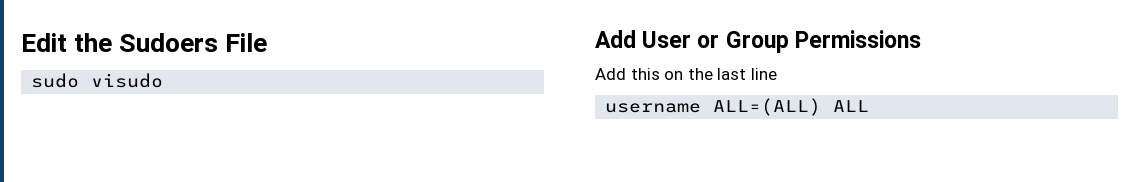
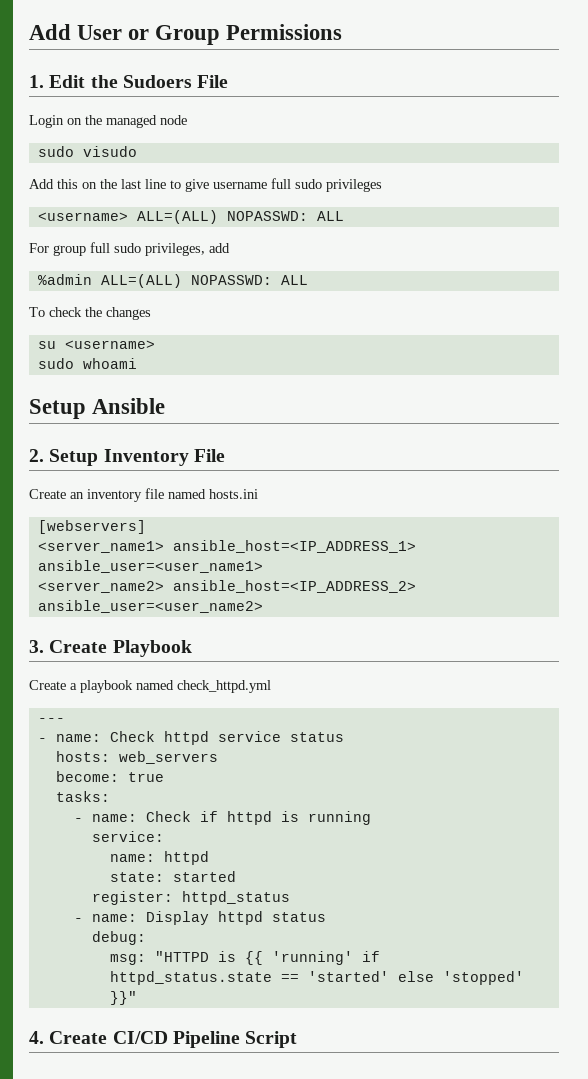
- Edit the Sudoers File
+ Add User or Group Permissions
+ 1. Edit the Sudoers File
+ Login on the managed node
  sudo visudo
- Add User or Group Permissions
- Add this on the last line
- username ALL=(ALL) ALL
+ Add this on the last line to give username full sudo privileges
+ <username> ALL=(ALL) NOPASSWD: ALL
+ For group full sudo privileges, add
+ %admin ALL=(ALL) NOPASSWD: ALL
+ To check the changes
+ su <username>
+ sudo whoami
+ Setup Ansible
+ 2. Setup Inventory File
+ Create an inventory file named hosts.ini
+ [webservers]
+ <server_name1> ansible_host=<IP_ADDRESS_1> ansible_user=<user_name1>
+ <server_name2> ansible_host=<IP_ADDRESS_2> ansible_user=<user_name2>
+ 3. Create Playbook
+ Create a playbook named check_httpd.yml
+ ---
+ - name: Check httpd service status
+ hosts: web_servers
+ become: true
+ tasks:
+ - name: Check if httpd is running
+ service:
+ name: httpd
+ state: started
+ register: httpd_status
+ - name: Display httpd status
+ debug:
+ msg: "HTTPD is {{ 'running' if httpd_status.state == 'started' else 'stopped' }}"
+ 4. Create CI/CD Pipeline Script

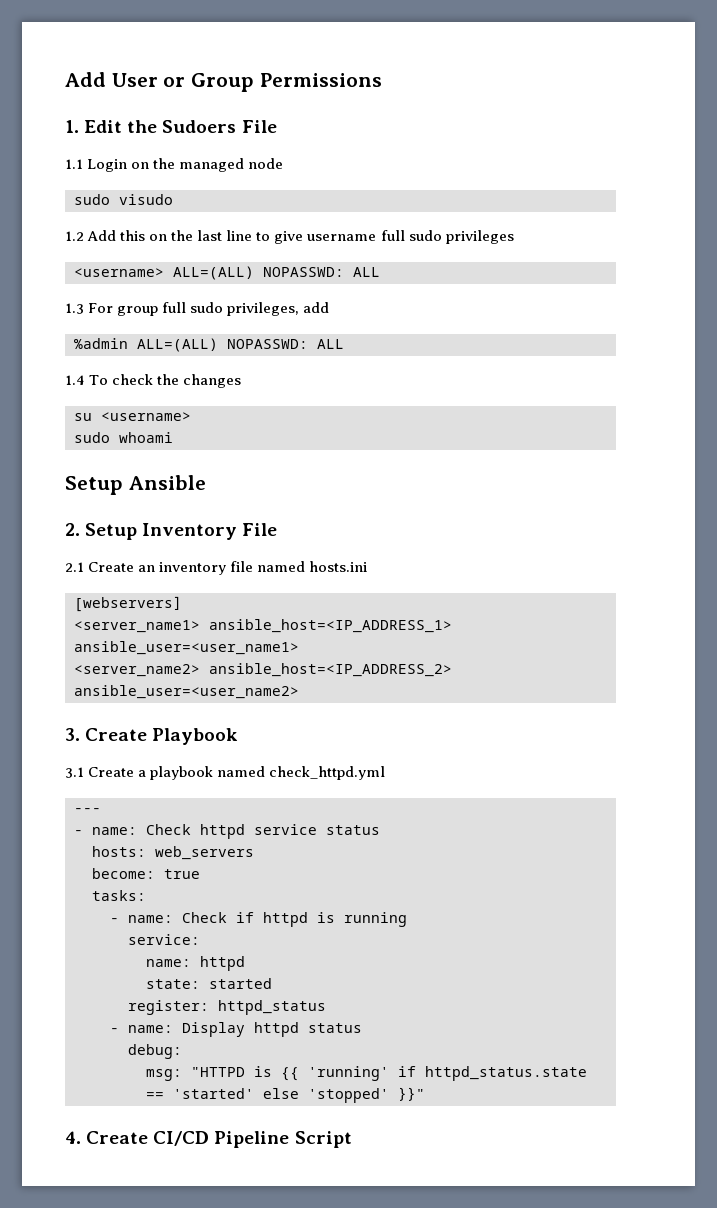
- Login on the managed node
+ 1.1 Login on the managed node
- Add this on the last line to give username full sudo privileges
+ 1.2 Add this on the last line to give username full sudo privileges
- For group full sudo privileges, add
+ 1.3 For group full sudo privileges, add
- To check the changes
+ 1.4 To check the changes
- Create an inventory file named hosts.ini
+ 2.1 Create an inventory file named hosts.ini
- Create a playbook named check_httpd.yml
+ 3.1 Create a playbook named check_httpd.yml

